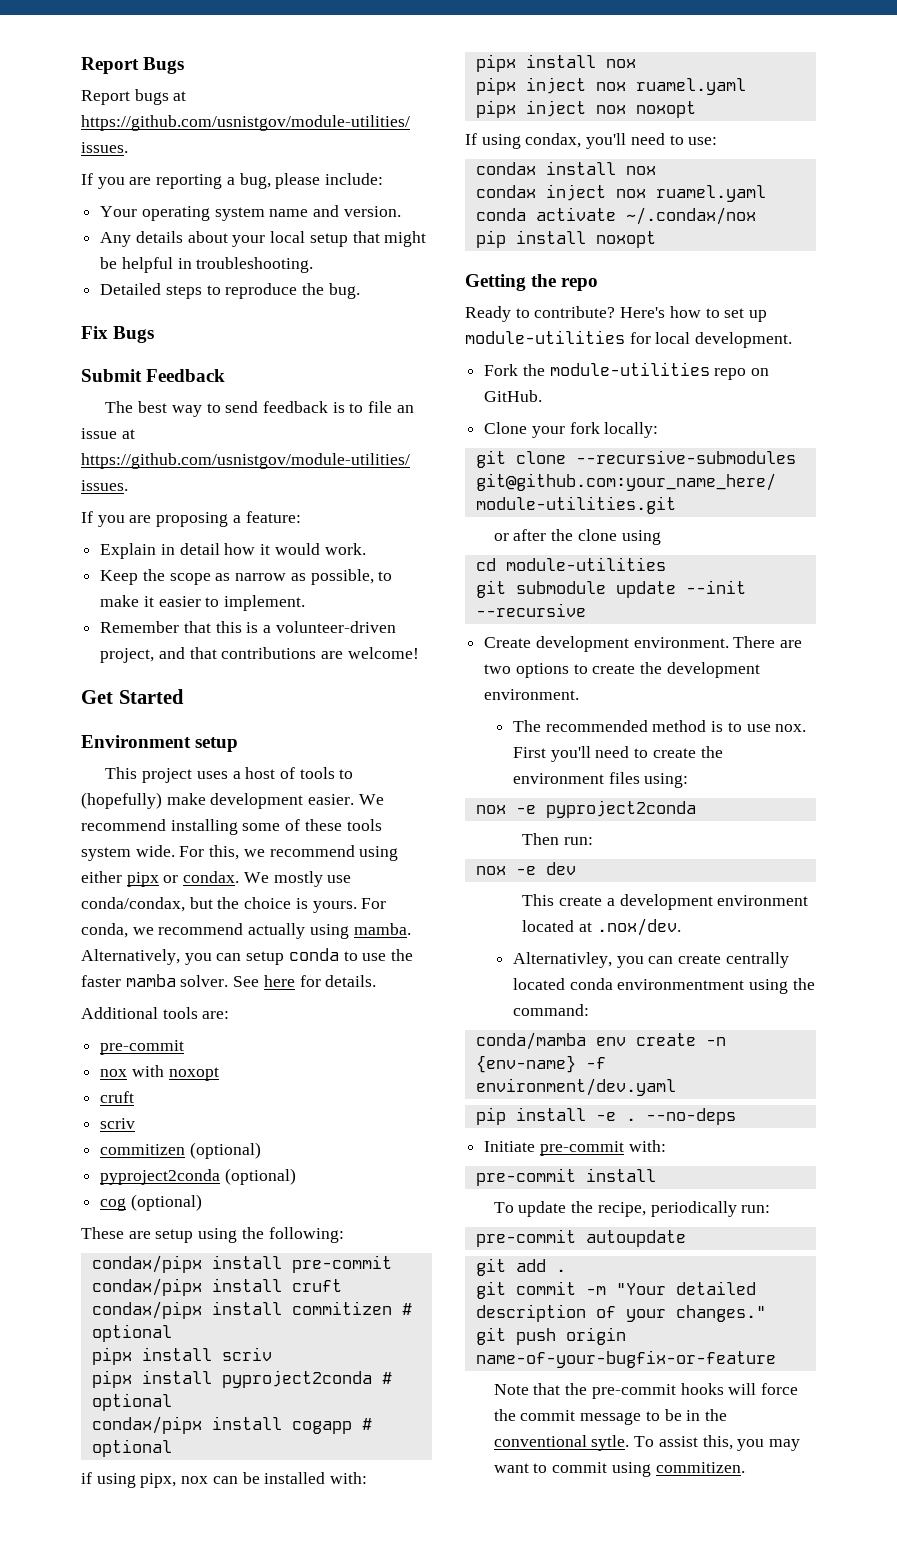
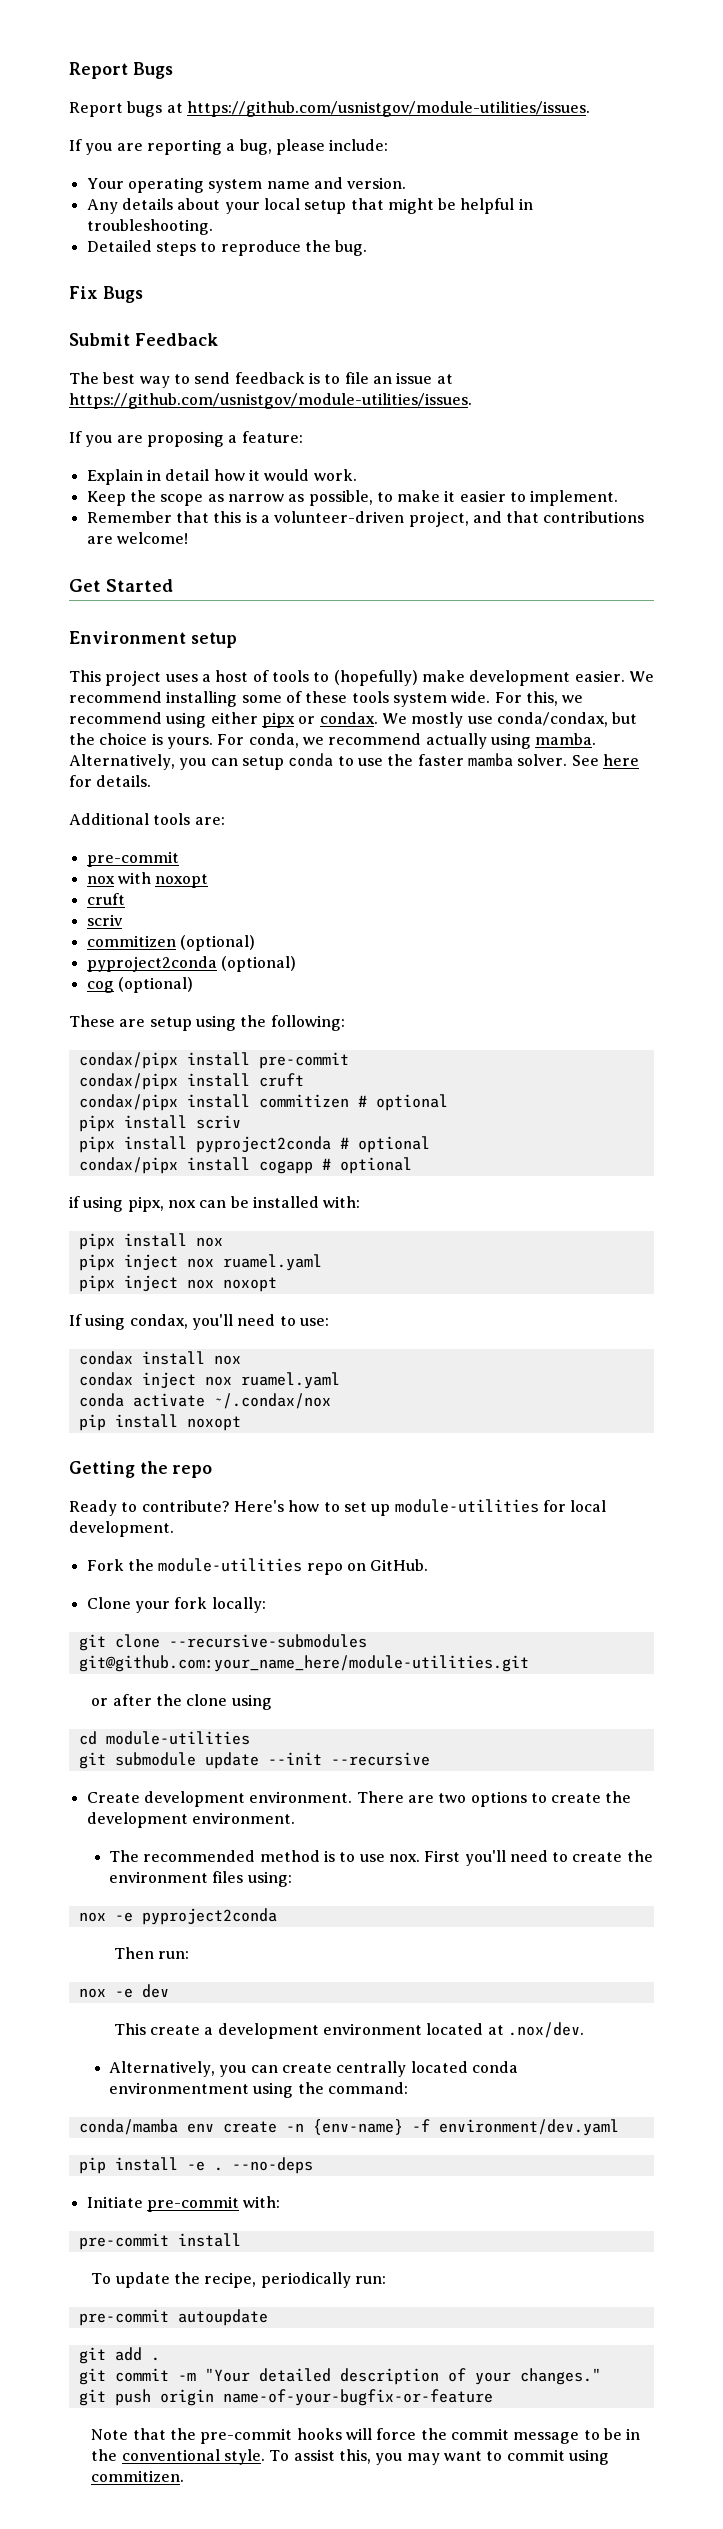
- Alternativley, you can create centrally located conda environmentment using the command:
+ Alternatively, you can create centrally located conda environmentment using the command:
- Note that the pre-commit hooks will force the commit message to be in the conventional sytle.
+ Note that the pre-commit hooks will force the commit message to be in the conventional style.

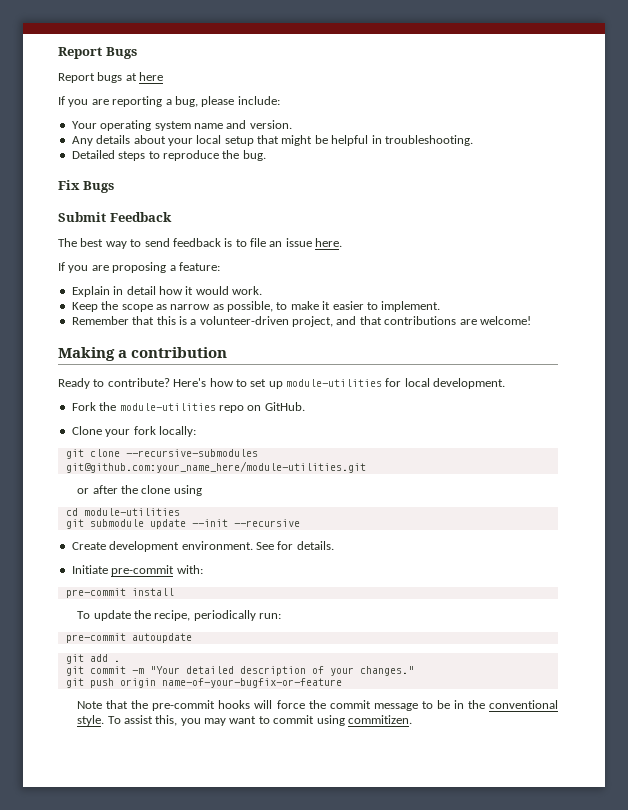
- Report bugs at https://github.com/usnistgov/module-utilities/issues.
+ Report bugs at here
- The best way to send feedback is to file an issue at https://github.com/usnistgov/module-utilities/issues.
+ The best way to send feedback is to file an issue here.
- Get Started
- Environment setup
- This project uses a host of tools to (hopefully) make development easier. We recommend installing some of these tools system wide. For this, we recommend using either pipx or condax. We mostly use conda/condax, but the choice is yours. For conda, we recommend actually using mamba. Alternatively, you can setup conda to use the faster mamba solver. See here for details.
- Additional tools are:
- pre-commit
- nox with noxopt
- cruft
- scriv
- commitizen (optional)
- pyproject2conda (optional)
- cog (optional)
- These are setup using the following:
- condax/pipx install pre-commit
- condax/pipx install cruft
- condax/pipx install commitizen # optional
- pipx install scriv
- pipx install pyproject2conda # optional
- condax/pipx install cogapp # optional
- if using pipx, nox can be installed with:
- pipx install nox
- pipx inject nox ruamel.yaml
- pipx inject nox noxopt
- If using condax, you'll need to use:
- condax install nox
- condax inject nox ruamel.yaml
- conda activate ~/.condax/nox
- pip install noxopt
- Getting the repo
+ Making a contribution
- There are two options to create the development environment.
- The recommended method is to use nox. First you'll need to create the environment files using:
- nox -e pyproject2conda
- Then run:
- nox -e dev
- This create a development environment located at .nox/dev.
- Alternatively, you can create centrally located conda environmentment using the command:
- conda/mamba env create -n {env-name} -f environment/dev.yaml
- pip install -e . --no-deps
+ See for details.

